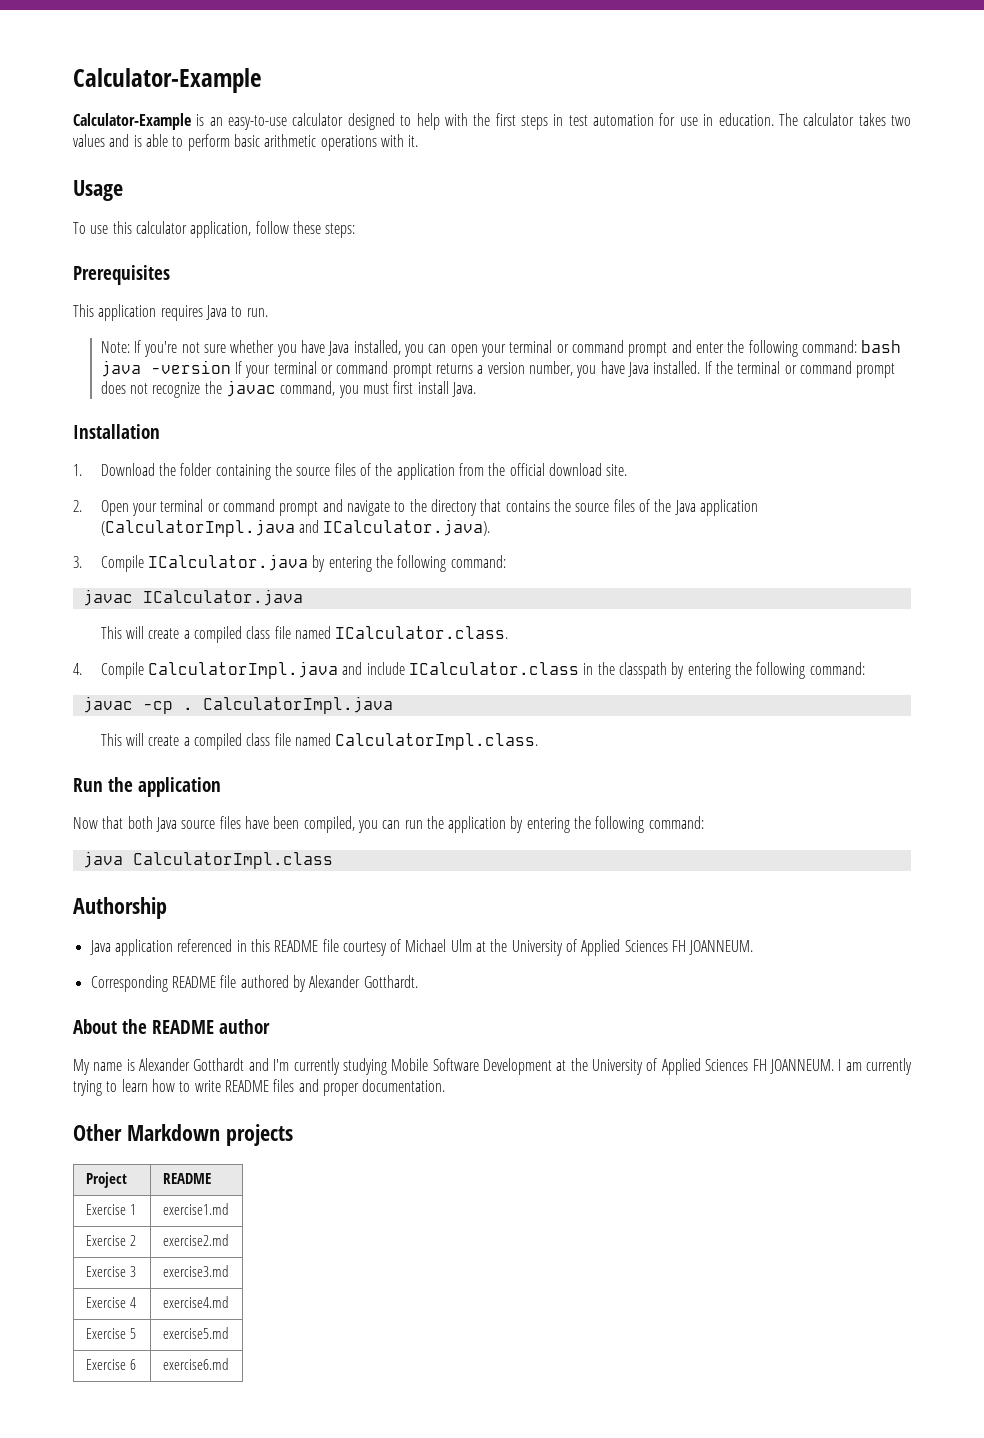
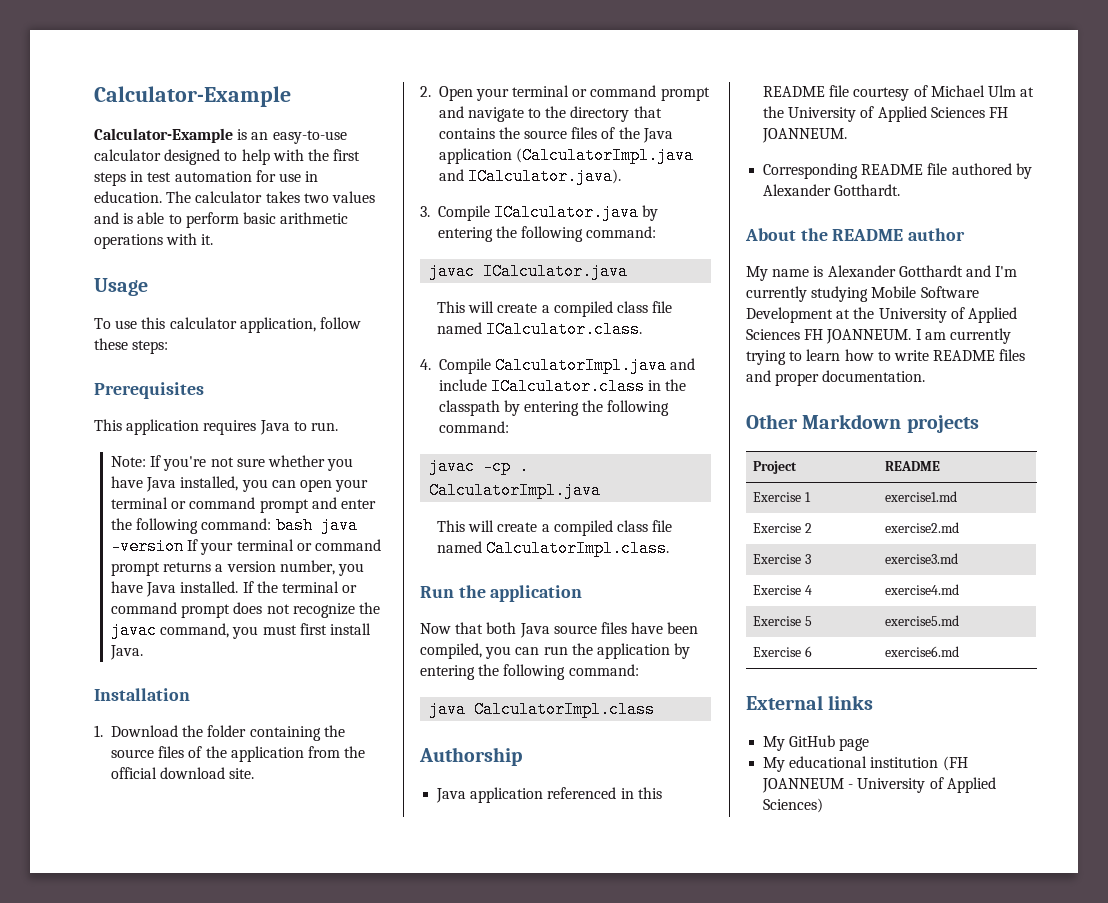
+ External links
+ My GitHub page
+ My educational institution (FH JOANNEUM - University of Applied Sciences)

